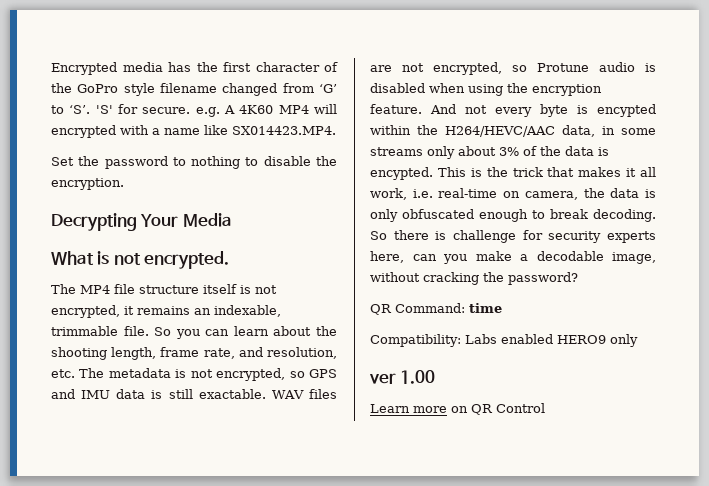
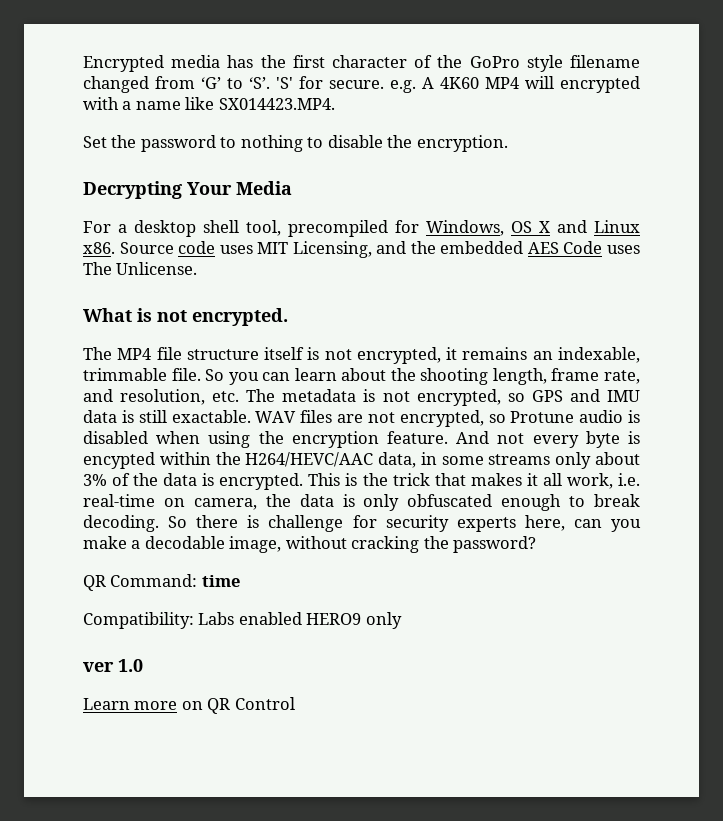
+ For a desktop shell tool, precompiled for Windows, OS X and Linux x86. Source code uses MIT Licensing, and the embedded AES Code uses The Unlicense.
- And not every byte is encypted within the H264/HEVC/AAC data, in some streams only about 3% of the data is encypted.
+ And not every byte is encypted within the H264/HEVC/AAC data, in some streams only about 3% of the data is encrypted.
- ver 1.00
+ ver 1.0

